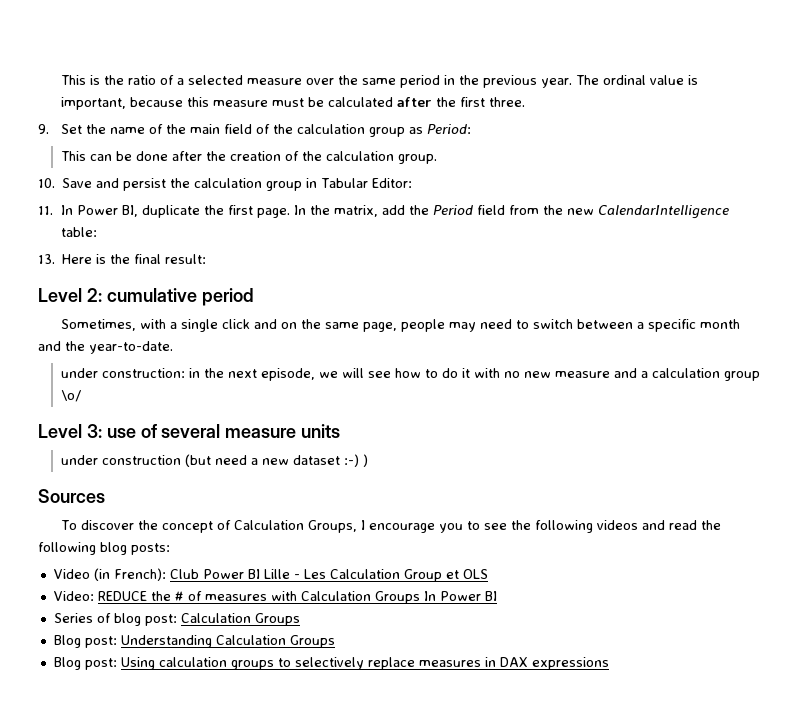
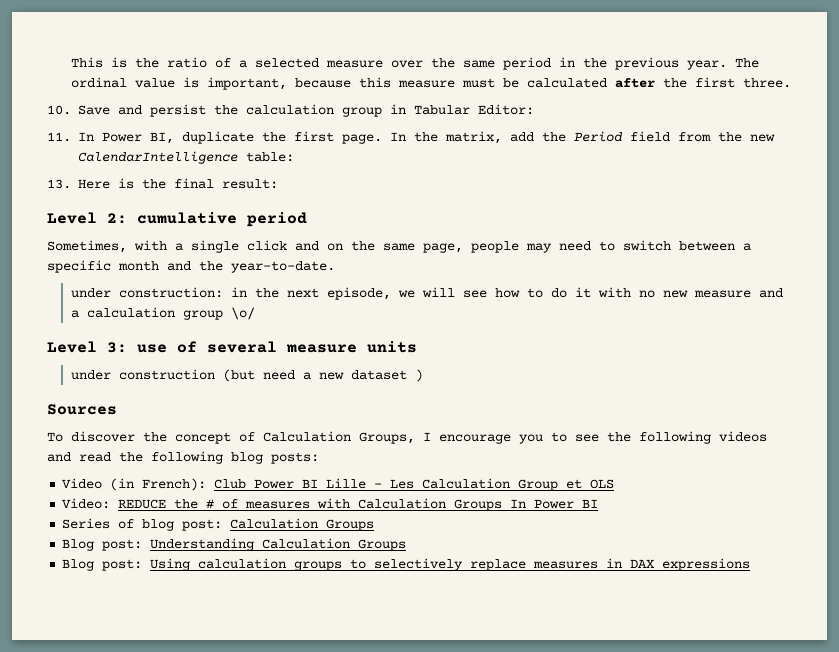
- 9. Set the name of the main field of the calculation group as Period:
- This can be done after the creation of the calculation group.
- under construction (but need a new dataset :-) )
+ under construction (but need a new dataset )

